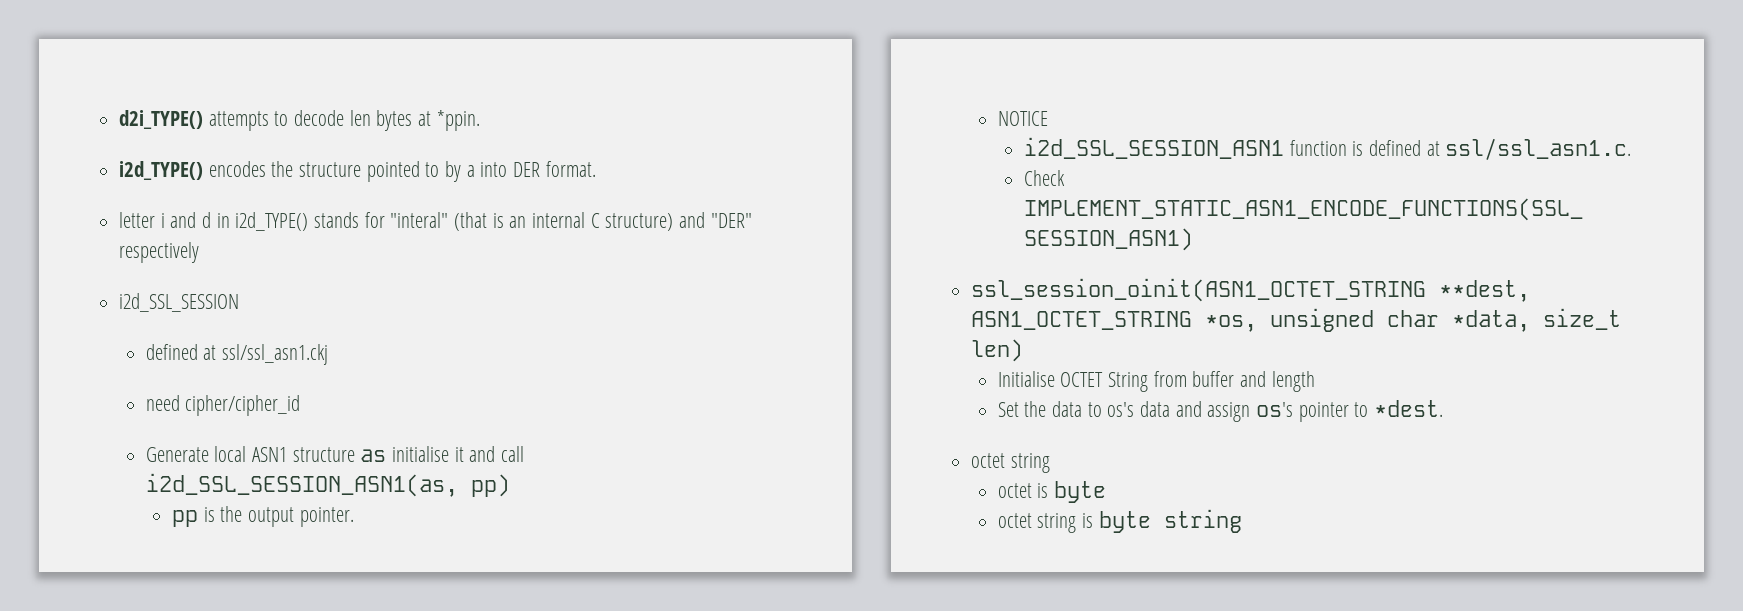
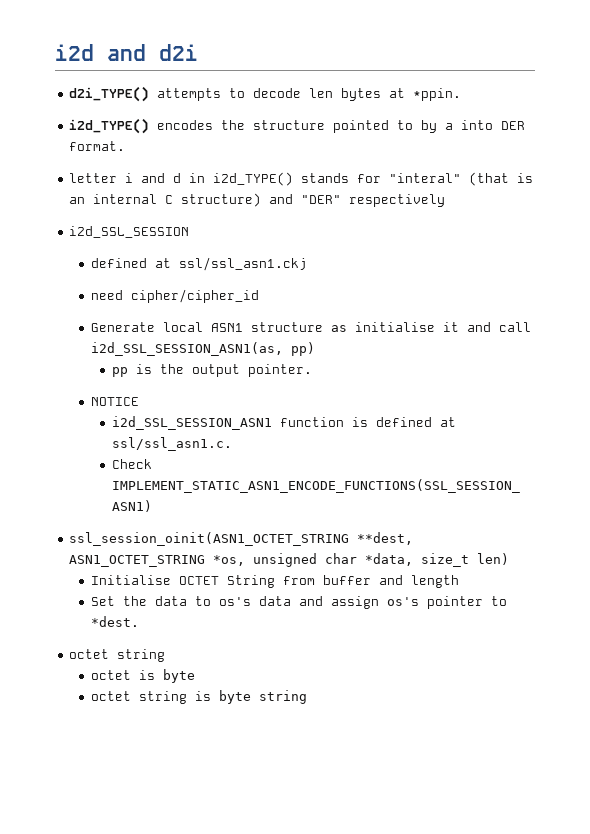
+ i2d and d2i

